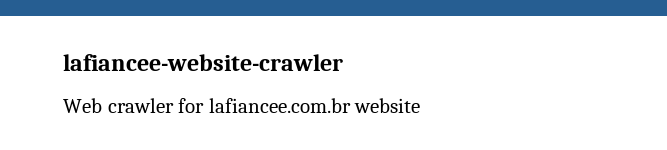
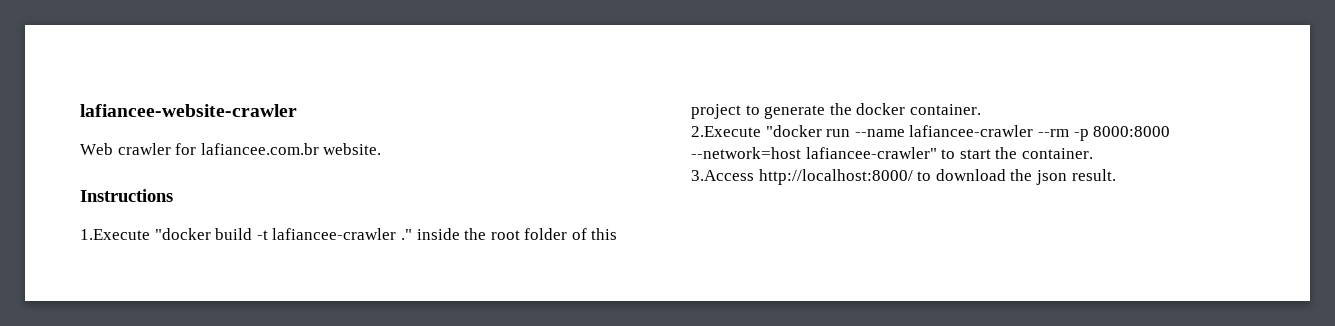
- Web crawler for lafiancee.com.br website
+ Web crawler for lafiancee.com.br website.
+ Instructions
+ 1.Execute "docker build -t lafiancee-crawler ." inside the root folder of this project to generate the docker container.
+ 2.Execute "docker run --name lafiancee-crawler --rm -p 8000:8000 --network=host lafiancee-crawler" to start the container.
+ 3.Access http://localhost:8000/ to download the json result.

